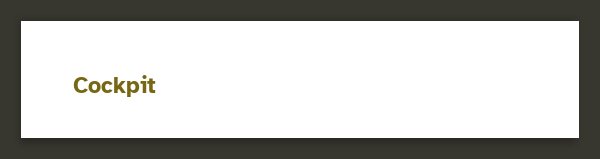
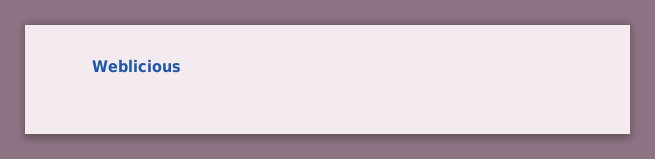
- Cockpit
+ Weblicious

